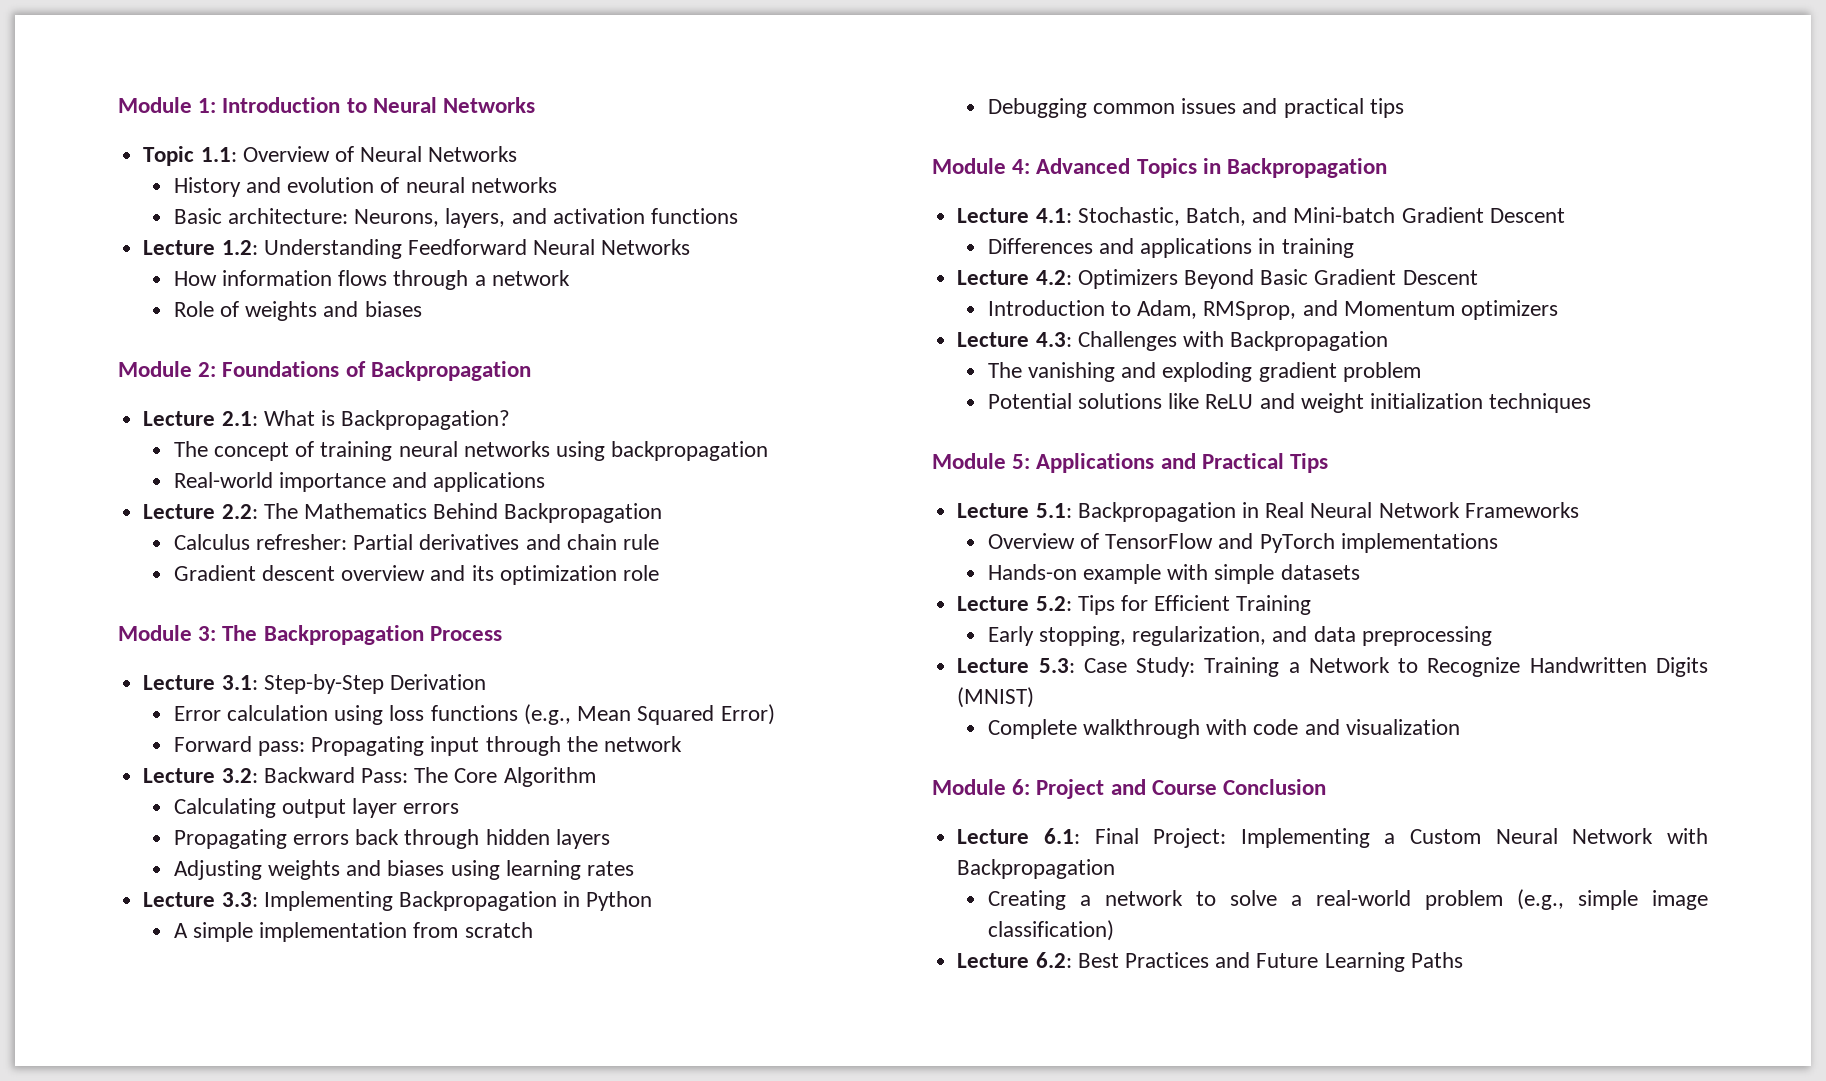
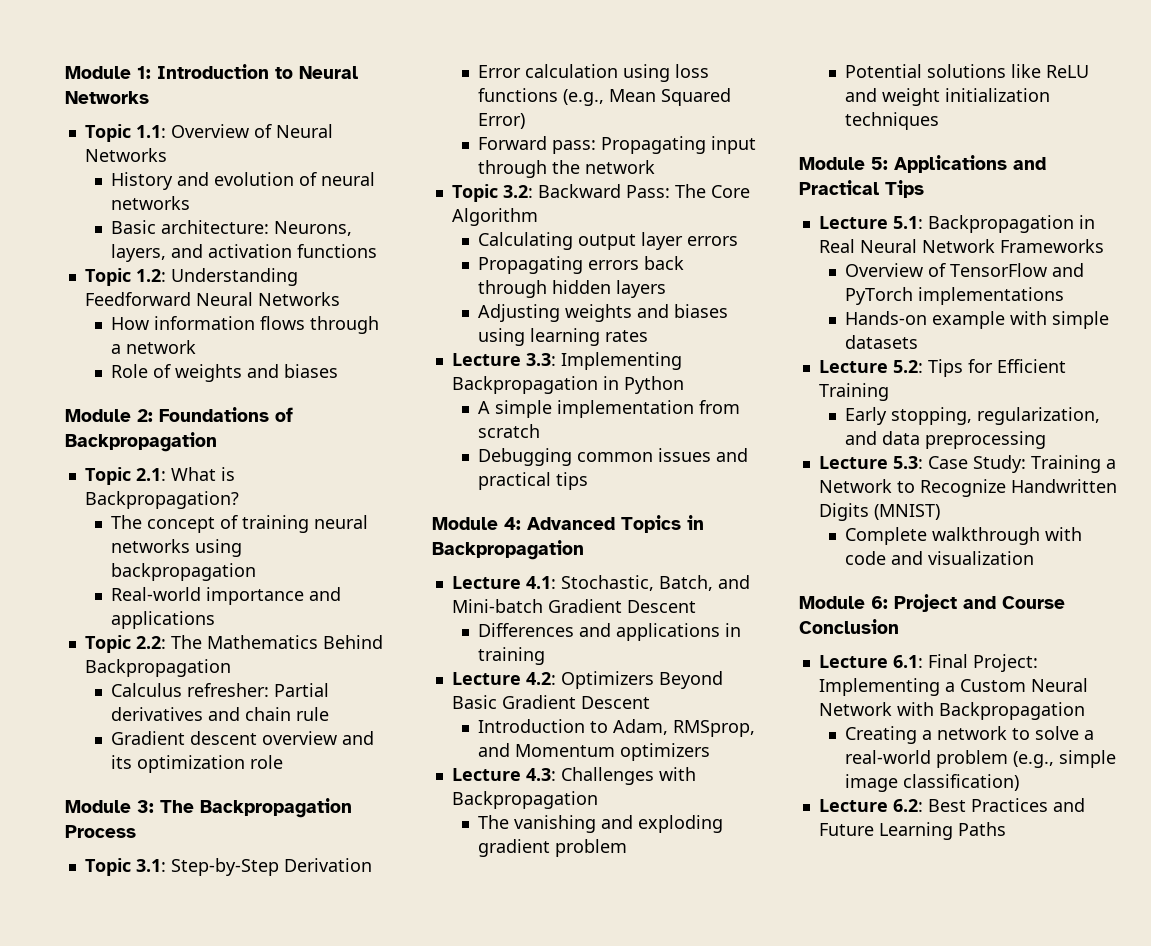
- Lecture 1.2: Understanding Feedforward Neural Networks
+ Topic 1.2: Understanding Feedforward Neural Networks
- Lecture 2.1: What is Backpropagation?
+ Topic 2.1: What is Backpropagation?
- Lecture 2.2: The Mathematics Behind Backpropagation
+ Topic 2.2: The Mathematics Behind Backpropagation
- Lecture 3.1: Step-by-Step Derivation
+ Topic 3.1: Step-by-Step Derivation
- Lecture 3.2: Backward Pass: The Core Algorithm
+ Topic 3.2: Backward Pass: The Core Algorithm

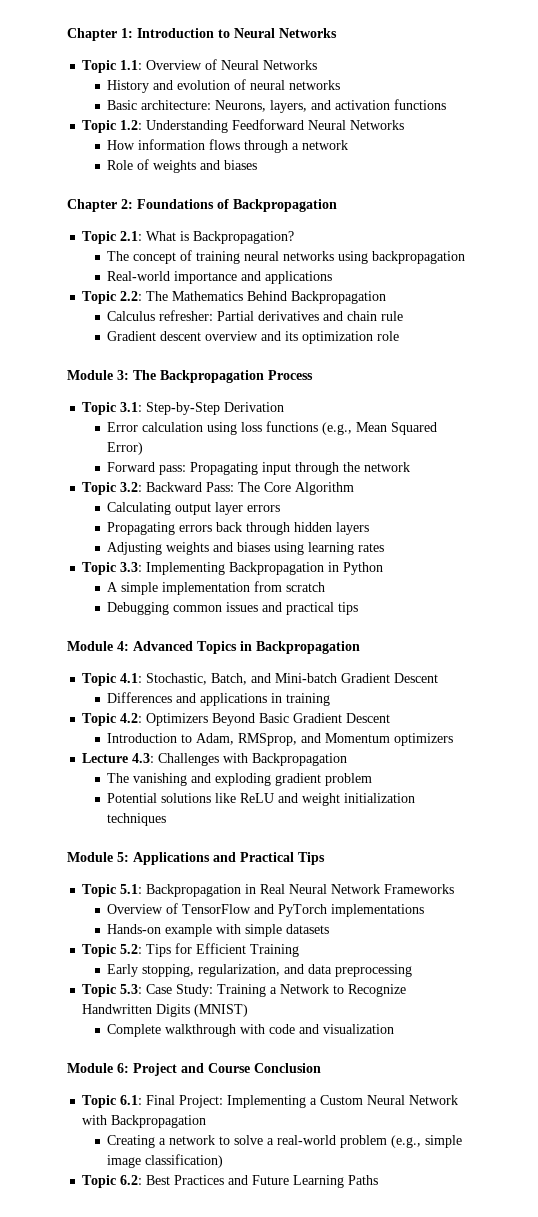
- Module 1: Introduction to Neural Networks
+ Chapter 1: Introduction to Neural Networks
- Module 2: Foundations of Backpropagation
+ Chapter 2: Foundations of Backpropagation
- Lecture 3.3: Implementing Backpropagation in Python
+ Topic 3.3: Implementing Backpropagation in Python
- Lecture 4.1: Stochastic, Batch, and Mini-batch Gradient Descent
+ Topic 4.1: Stochastic, Batch, and Mini-batch Gradient Descent
- Lecture 4.2: Optimizers Beyond Basic Gradient Descent
+ Topic 4.2: Optimizers Beyond Basic Gradient Descent
- Lecture 5.1: Backpropagation in Real Neural Network Frameworks
+ Topic 5.1: Backpropagation in Real Neural Network Frameworks
- Lecture 5.2: Tips for Efficient Training
+ Topic 5.2: Tips for Efficient Training
- Lecture 5.3: Case Study: Training a Network to Recognize Handwritten Digits (MNIST)
+ Topic 5.3: Case Study: Training a Network to Recognize Handwritten Digits (MNIST)
- Lecture 6.1: Final Project: Implementing a Custom Neural Network with Backpropagation
+ Topic 6.1: Final Project: Implementing a Custom Neural Network with Backpropagation
- Lecture 6.2: Best Practices and Future Learning Paths
+ Topic 6.2: Best Practices and Future Learning Paths

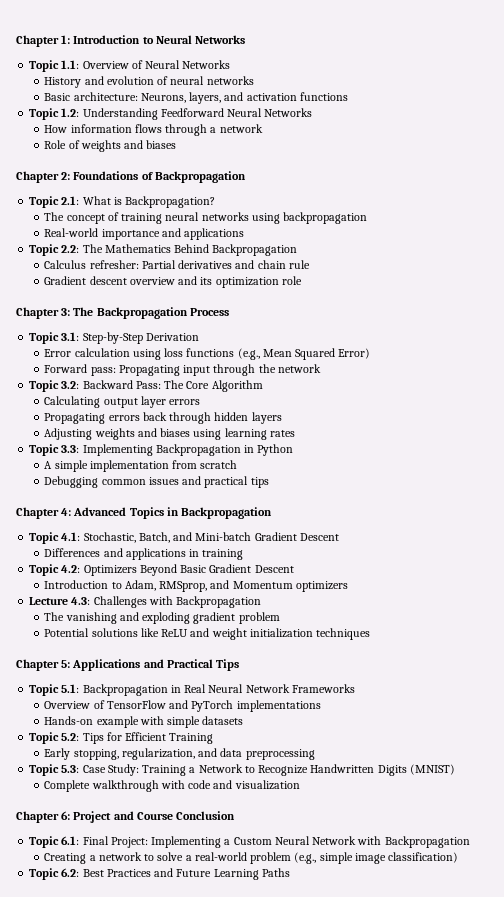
- Module 3: The Backpropagation Process
+ Chapter 3: The Backpropagation Process
- Module 4: Advanced Topics in Backpropagation
+ Chapter 4: Advanced Topics in Backpropagation
- Module 5: Applications and Practical Tips
+ Chapter 5: Applications and Practical Tips
- Module 6: Project and Course Conclusion
+ Chapter 6: Project and Course Conclusion

